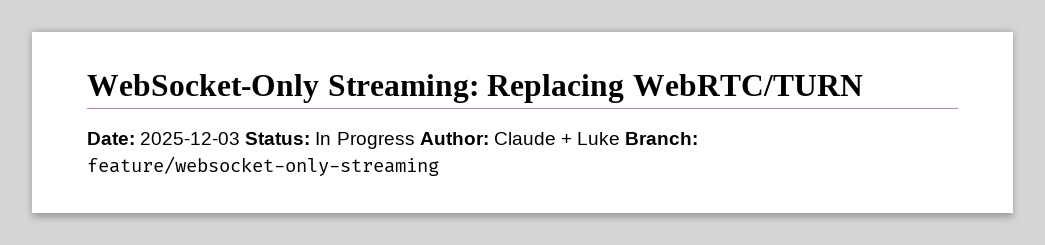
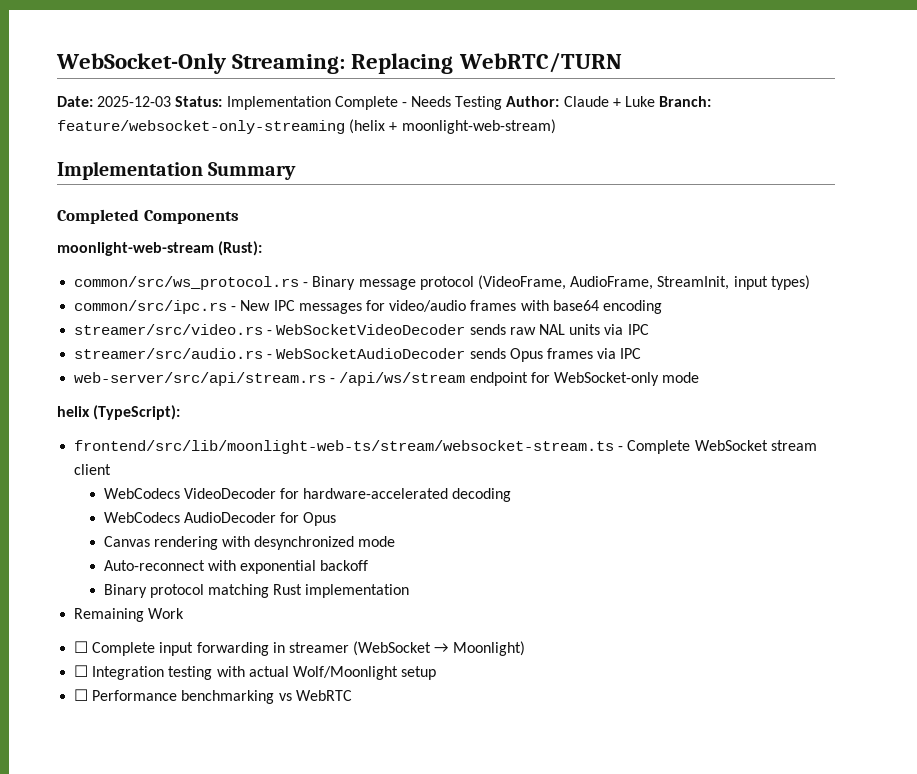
- Date: 2025-12-03 Status: In Progress Author: Claude + Luke Branch: feature/websocket-only-streaming
+ Date: 2025-12-03 Status: Implementation Complete - Needs Testing Author: Claude + Luke Branch: feature/websocket-only-streaming (helix + moonlight-web-stream)
+ Implementation Summary
+ Completed Components
+ moonlight-web-stream (Rust):
+ common/src/ws_protocol.rs - Binary message protocol (VideoFrame, AudioFrame, StreamInit, input types)
+ common/src/ipc.rs - New IPC messages for video/audio frames with base64 encoding
+ streamer/src/video.rs - WebSocketVideoDecoder sends raw NAL units via IPC
+ streamer/src/audio.rs - WebSocketAudioDecoder sends Opus frames via IPC
+ web-server/src/api/stream.rs - /api/ws/stream endpoint for WebSocket-only mode
+ helix (TypeScript):
+ frontend/src/lib/moonlight-web-ts/stream/websocket-stream.ts - Complete WebSocket stream client
+ WebCodecs VideoDecoder for hardware-accelerated decoding
+ WebCodecs AudioDecoder for Opus
+ Canvas rendering with desynchronized mode
+ Auto-reconnect with exponential backoff
+ Binary protocol matching Rust implementation
+ Remaining Work
+ ☐ Complete input forwarding in streamer (WebSocket → Moonlight)
+ ☐ Integration testing with actual Wolf/Moonlight setup
+ ☐ Performance benchmarking vs WebRTC

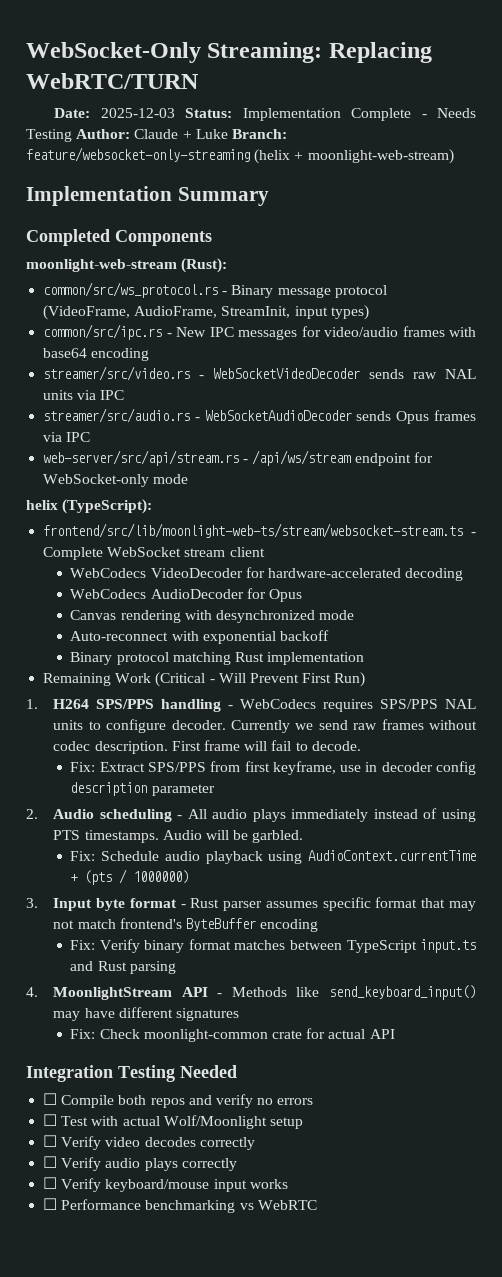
- Remaining Work
- ☐ Complete input forwarding in streamer (WebSocket → Moonlight)
- ☐ Integration testing with actual Wolf/Moonlight setup
+ Remaining Work (Critical - Will Prevent First Run)
+ 1. H264 SPS/PPS handling - WebCodecs requires SPS/PPS NAL units to configure decoder. Currently we send raw frames without codec description. First frame will fail to decode.
+ Fix: Extract SPS/PPS from first keyframe, use in decoder config description parameter
+ 2. Audio scheduling - All audio plays immediately instead of using PTS timestamps. Audio will be garbled.
+ Fix: Schedule audio playback using AudioContext.currentTime + (pts / 1000000)
+ 3. Input byte format - Rust parser assumes specific format that may not match frontend's ByteBuffer encoding
+ Fix: Verify binary format matches between TypeScript input.ts and Rust parsing
+ 4. MoonlightStream API - Methods like send_keyboard_input() may have different signatures
+ Fix: Check moonlight-common crate for actual API
+ Integration Testing Needed
+ ☐ Compile both repos and verify no errors
+ ☐ Test with actual Wolf/Moonlight setup
+ ☐ Verify video decodes correctly
+ ☐ Verify audio plays correctly
+ ☐ Verify keyboard/mouse input works

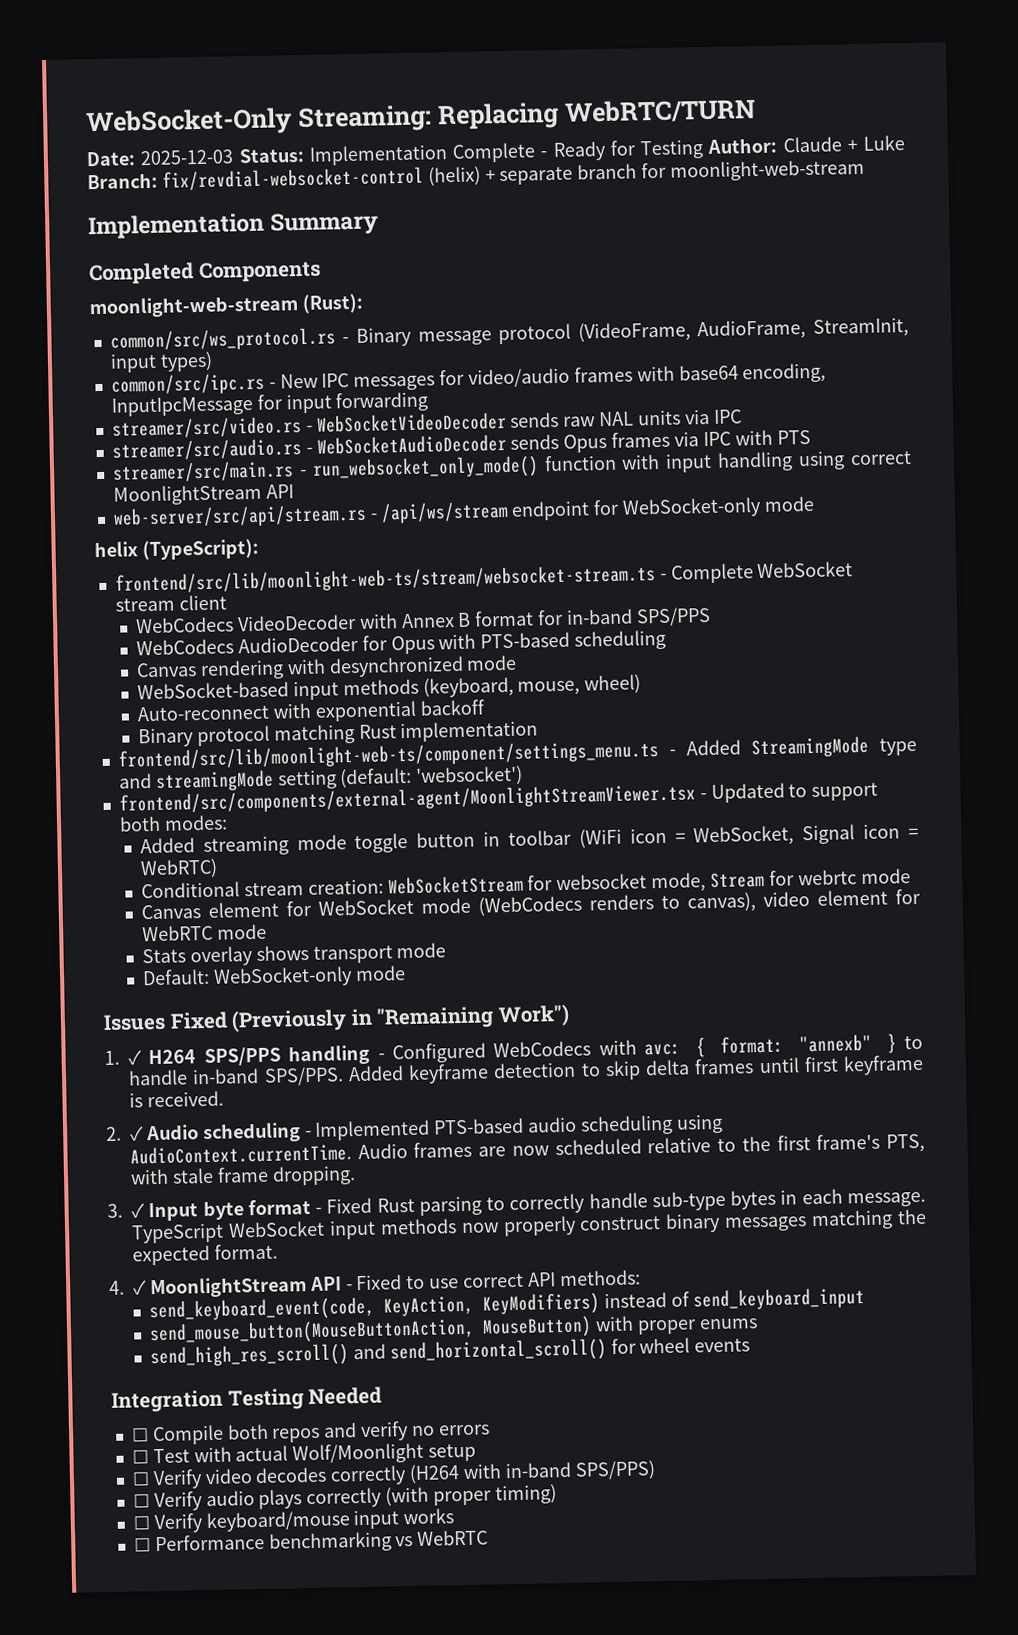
- Date: 2025-12-03 Status: Implementation Complete - Needs Testing Author: Claude + Luke Branch: feature/websocket-only-streaming (helix + moonlight-web-stream)
+ Date: 2025-12-03 Status: Implementation Complete - Ready for Testing Author: Claude + Luke Branch: fix/revdial-websocket-control (helix) + separate branch for moonlight-web-stream
- common/src/ipc.rs - New IPC messages for video/audio frames with base64 encoding
+ common/src/ipc.rs - New IPC messages for video/audio frames with base64 encoding, InputIpcMessage for input forwarding
- streamer/src/audio.rs - WebSocketAudioDecoder sends Opus frames via IPC
+ streamer/src/audio.rs - WebSocketAudioDecoder sends Opus frames via IPC with PTS
+ streamer/src/main.rs - run_websocket_only_mode() function with input handling using correct MoonlightStream API
- WebCodecs VideoDecoder for hardware-accelerated decoding
+ WebCodecs VideoDecoder with Annex B format for in-band SPS/PPS
- WebCodecs AudioDecoder for Opus
+ WebCodecs AudioDecoder for Opus with PTS-based scheduling
+ WebSocket-based input methods (keyboard, mouse, wheel)
- Remaining Work (Critical - Will Prevent First Run)
+ frontend/src/lib/moonlight-web-ts/component/settings_menu.ts - Added StreamingMode type and streamingMode setting (default: 'websocket')
+ frontend/src/components/external-agent/MoonlightStreamViewer.tsx - Updated to support both modes:
+ Added streaming mode toggle button in toolbar (WiFi icon = WebSocket, Signal icon = WebRTC)
+ Conditional stream creation: WebSocketStream for websocket mode, Stream for webrtc mode
+ Canvas element for WebSocket mode (WebCodecs renders to canvas), video element for WebRTC mode
+ Stats overlay shows transport mode
+ Default: WebSocket-only mode
+ Issues Fixed (Previously in "Remaining Work")
- 1. H264 SPS/PPS handling - WebCodecs requires SPS/PPS NAL units to configure decoder. Currently we send raw frames without codec description. First frame will fail to decode.
- Fix: Extract SPS/PPS from first keyframe, use in decoder config description parameter
+ 1. ✓ H264 SPS/PPS handling - Configured WebCodecs with avc: { format: "annexb" } to handle in-band SPS/PPS. Added keyframe detection to skip delta frames until first keyframe is received.
- 2. Audio scheduling - All audio plays immediately instead of using PTS timestamps. Audio will be garbled.
- Fix: Schedule audio playback using AudioContext.currentTime + (pts / 1000000)
+ 2. ✓ Audio scheduling - Implemented PTS-based audio scheduling using AudioContext.currentTime. Audio frames are now scheduled relative to the first frame's PTS, with stale frame dropping.
- 3. Input byte format - Rust parser assumes specific format that may not match frontend's ByteBuffer encoding
- Fix: Verify binary format matches between TypeScript input.ts and Rust parsing
+ 3. ✓ Input byte format - Fixed Rust parsing to correctly handle sub-type bytes in each message. TypeScript WebSocket input methods now properly construct binary messages matching the expected format.
- 4. MoonlightStream API - Methods like send_keyboard_input() may have different signatures
- Fix: Check moonlight-common crate for actual API
+ 4. ✓ MoonlightStream API - Fixed to use correct API methods:
+ send_keyboard_event(code, KeyAction, KeyModifiers) instead of send_keyboard_input
+ send_mouse_button(MouseButtonAction, MouseButton) with proper enums
+ send_high_res_scroll() and send_horizontal_scroll() for wheel events
- ☐ Verify video decodes correctly
+ ☐ Verify video decodes correctly (H264 with in-band SPS/PPS)
- ☐ Verify audio plays correctly
+ ☐ Verify audio plays correctly (with proper timing)

